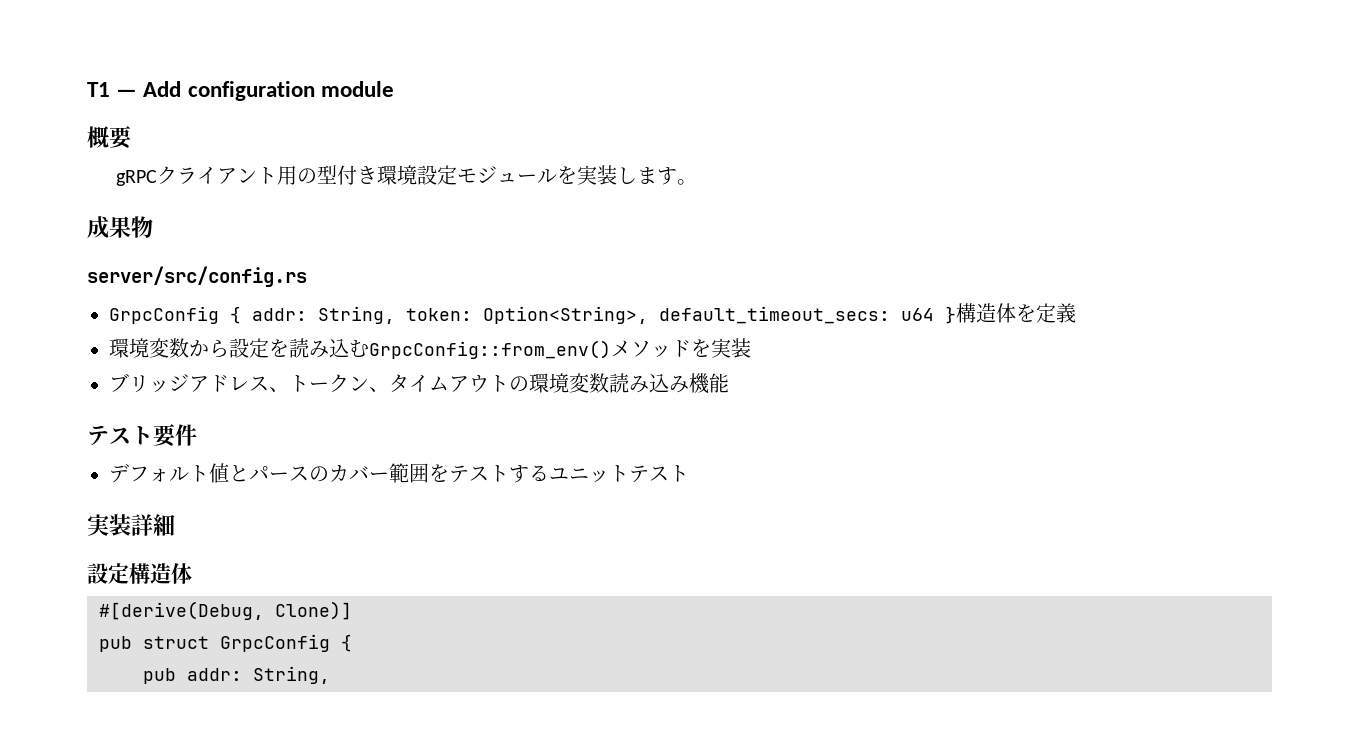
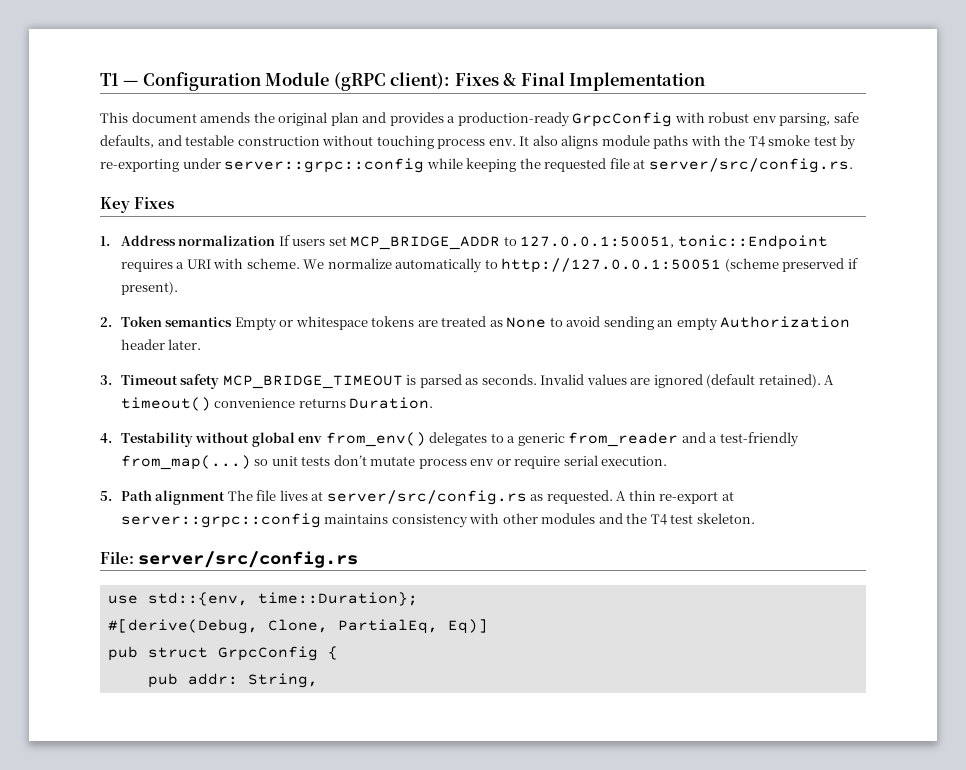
- T1 — Add configuration module
- 概要
- gRPCクライアント用の型付き環境設定モジュールを実装します。
- 成果物
- server/src/config.rs
- GrpcConfig { addr: String, token: Option<String>, default_timeout_secs: u64 }構造体を定義
- 環境変数から設定を読み込むGrpcConfig::from_env()メソッドを実装
- ブリッジアドレス、トークン、タイムアウトの環境変数読み込み機能
- テスト要件
- デフォルト値とパースのカバー範囲をテストするユニットテスト
- 実装詳細
- 設定構造体
- #[derive(Debug, Clone)]
+ T1 — Configuration Module (gRPC client): Fixes & Final Implementation
+ This document amends the original plan and provides a production‑ready GrpcConfig with robust env parsing, safe defaults, and testable construction without touching process env. It also aligns module paths with the T4 smoke test by re‑exporting under server::grpc::config while keeping the requested file at server/src/config.rs.
+ Key Fixes
+ 1. Address normalization If users set MCP_BRIDGE_ADDR to 127.0.0.1:50051, tonic::Endpoint requires a URI with scheme. We normalize automatically to http://127.0.0.1:50051 (scheme preserved if present).
+ 2. Token semantics Empty or whitespace tokens are treated as None to avoid sending an empty Authorization header later.
+ 3. Timeout safety MCP_BRIDGE_TIMEOUT is parsed as seconds. Invalid values are ignored (default retained). A timeout() convenience returns Duration.
+ 4. Testability without global env from_env() delegates to a generic from_reader and a test‑friendly from_map(...) so unit tests don’t mutate process env or require serial execution.
+ 5. Path alignment The file lives at server/src/config.rs as requested. A thin re‑export at server::grpc::config maintains consistency with other modules and the T4 test skeleton.
+ File: server/src/config.rs
+ use std::{env, time::Duration};
+ #[derive(Debug, Clone, PartialEq, Eq)]

